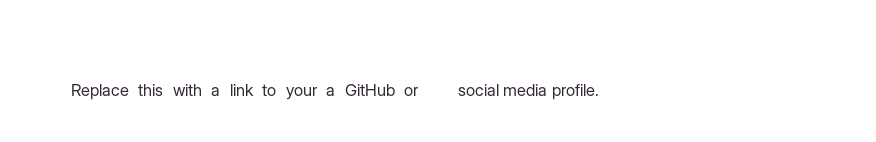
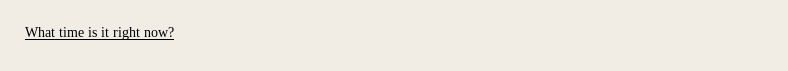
- Replace this with a link to your a GitHub or social media profile.
+ What time is it right now?

